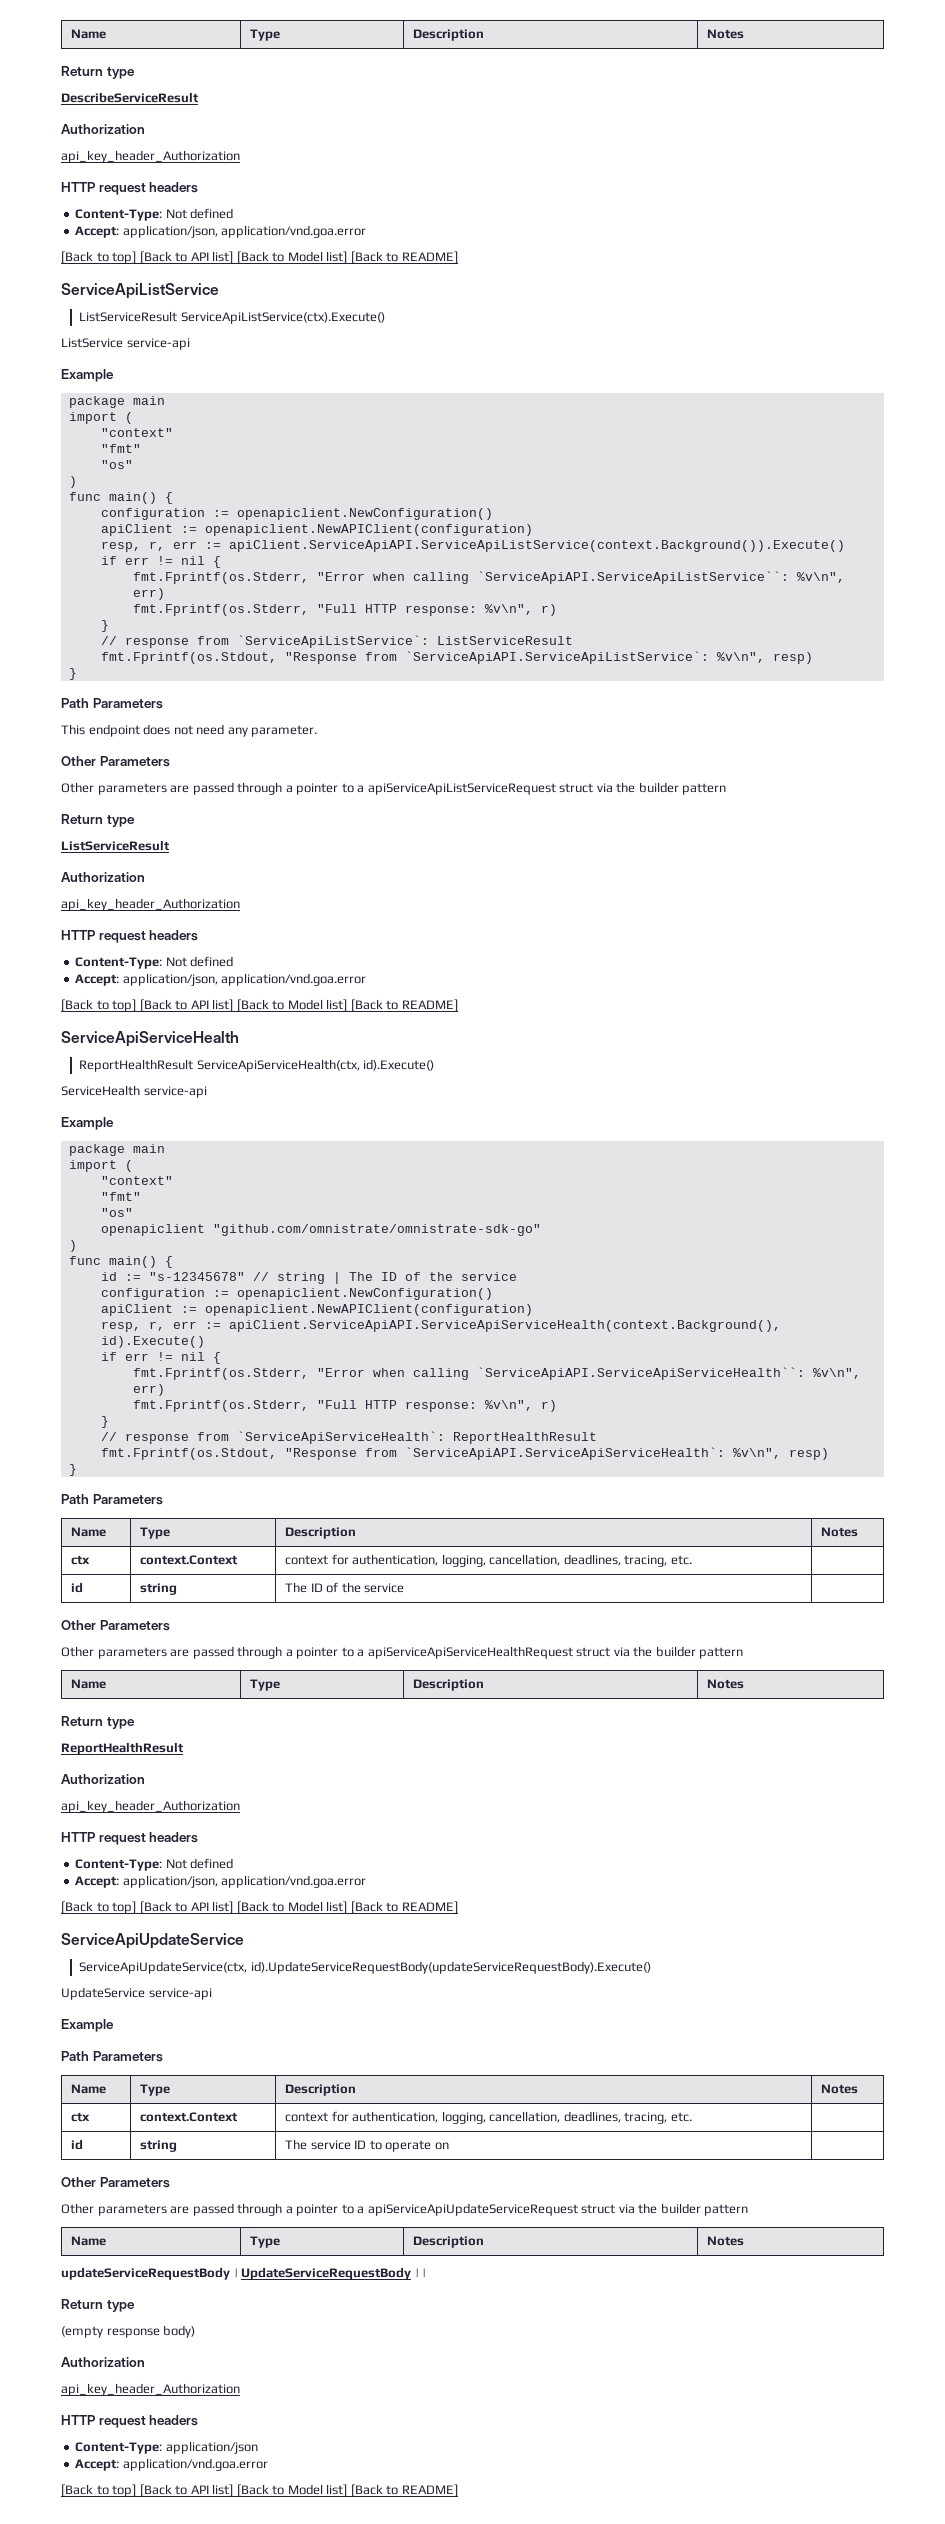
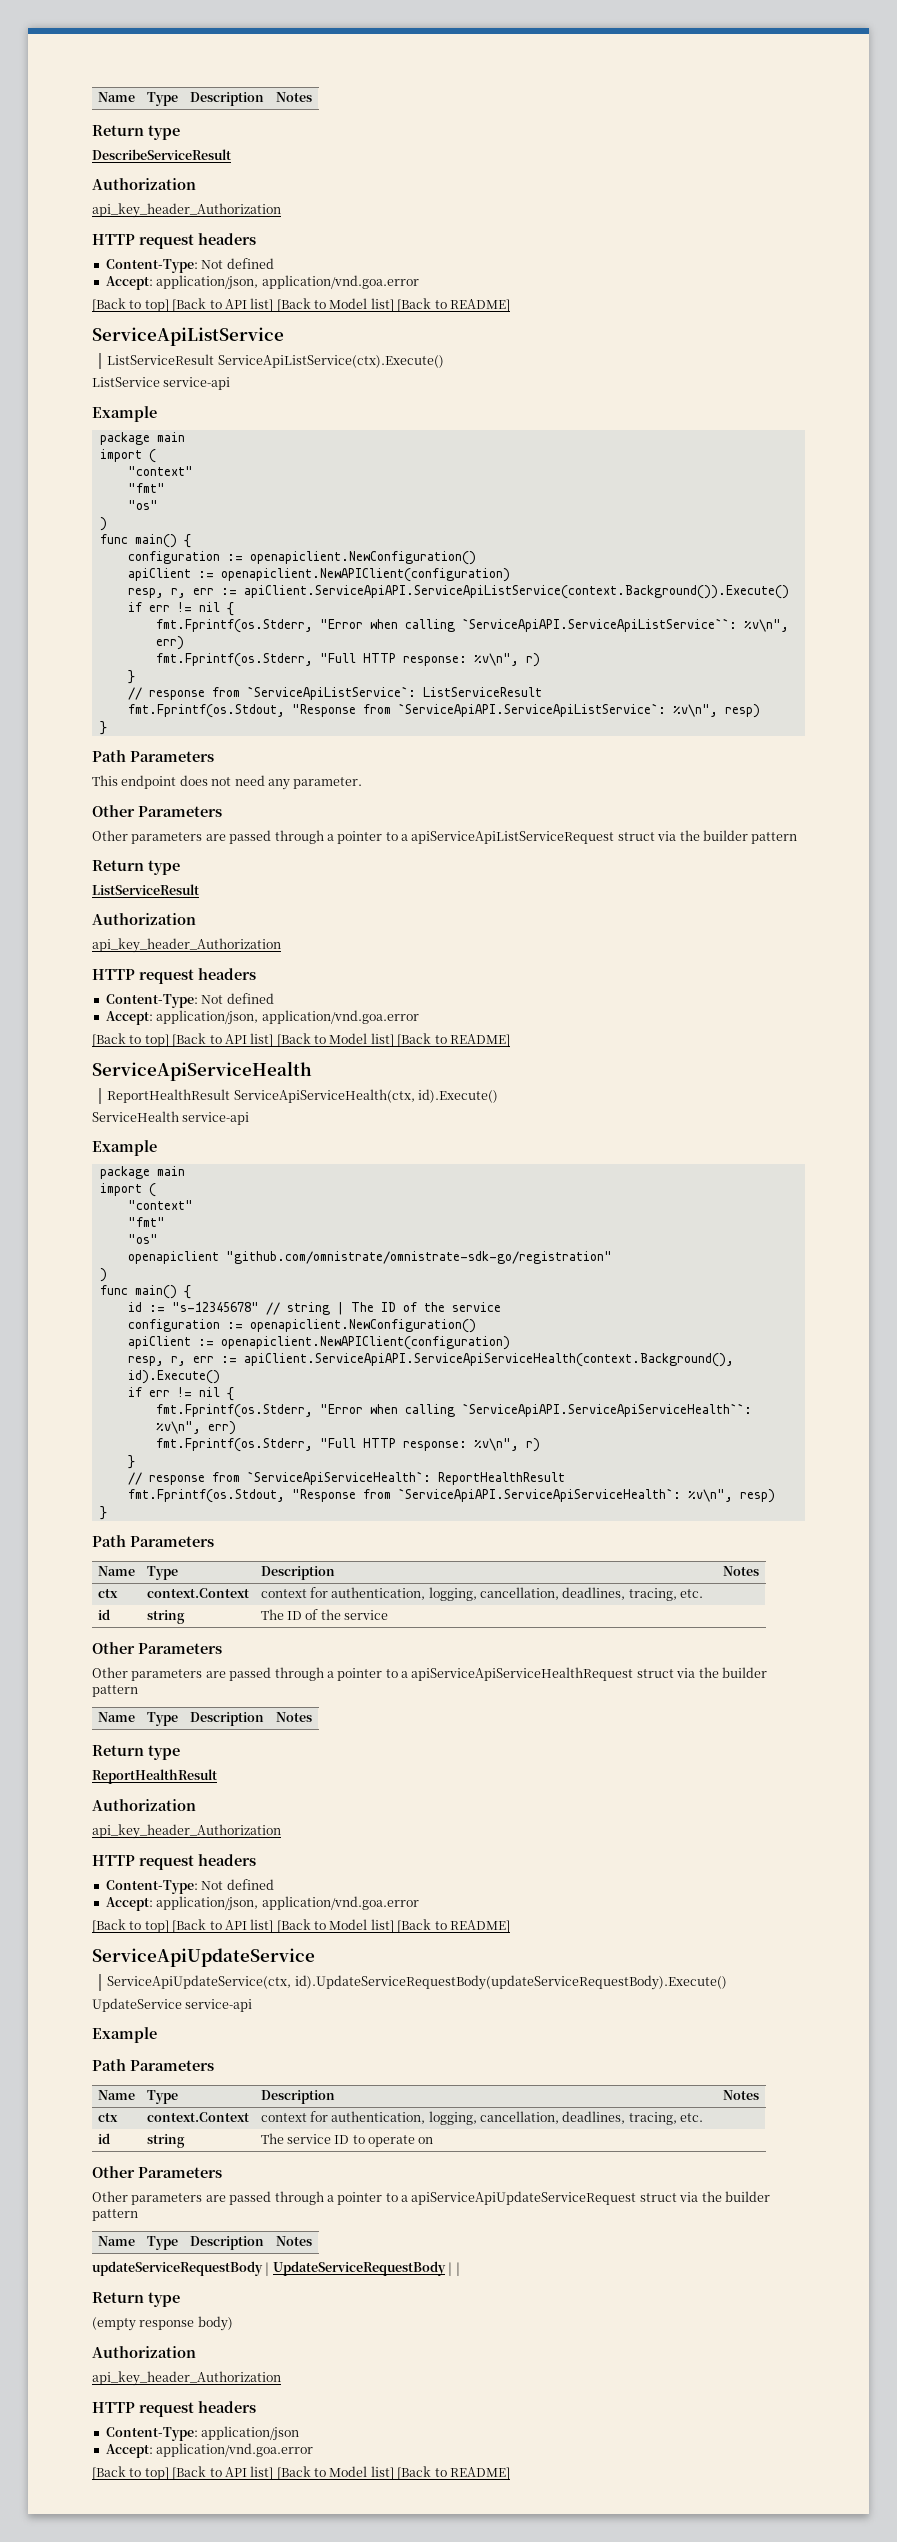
- openapiclient "github.com/omnistrate/omnistrate-sdk-go"
+ openapiclient "github.com/omnistrate/omnistrate-sdk-go/registration"

